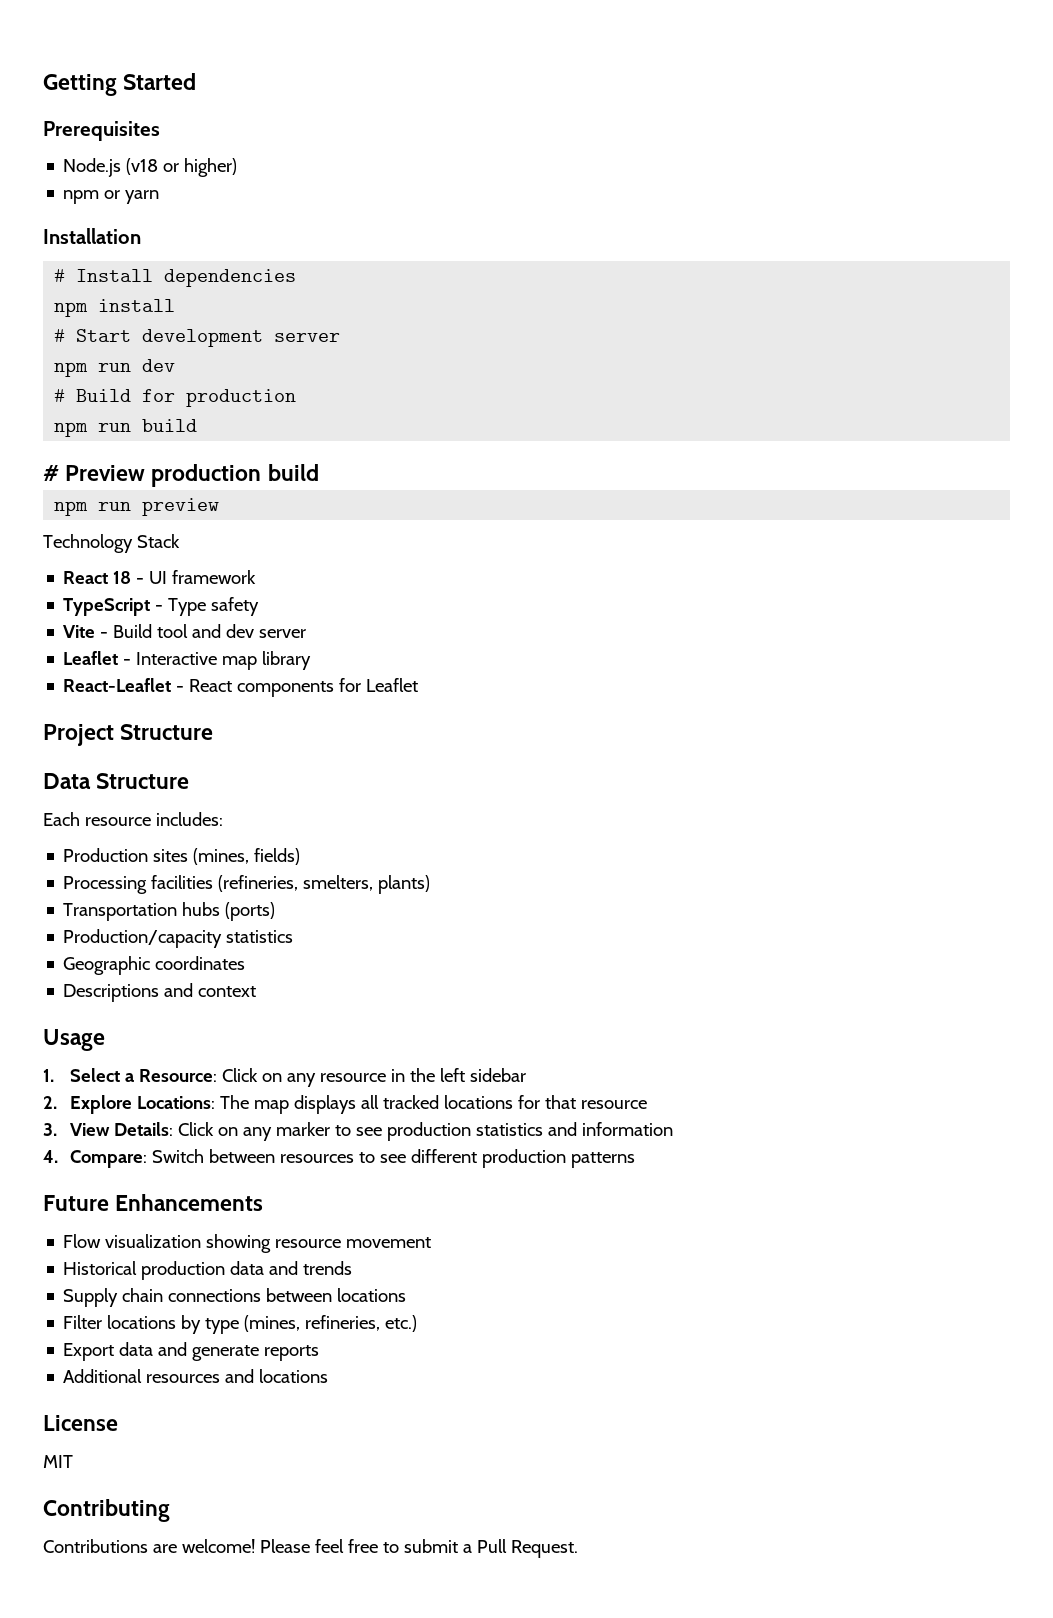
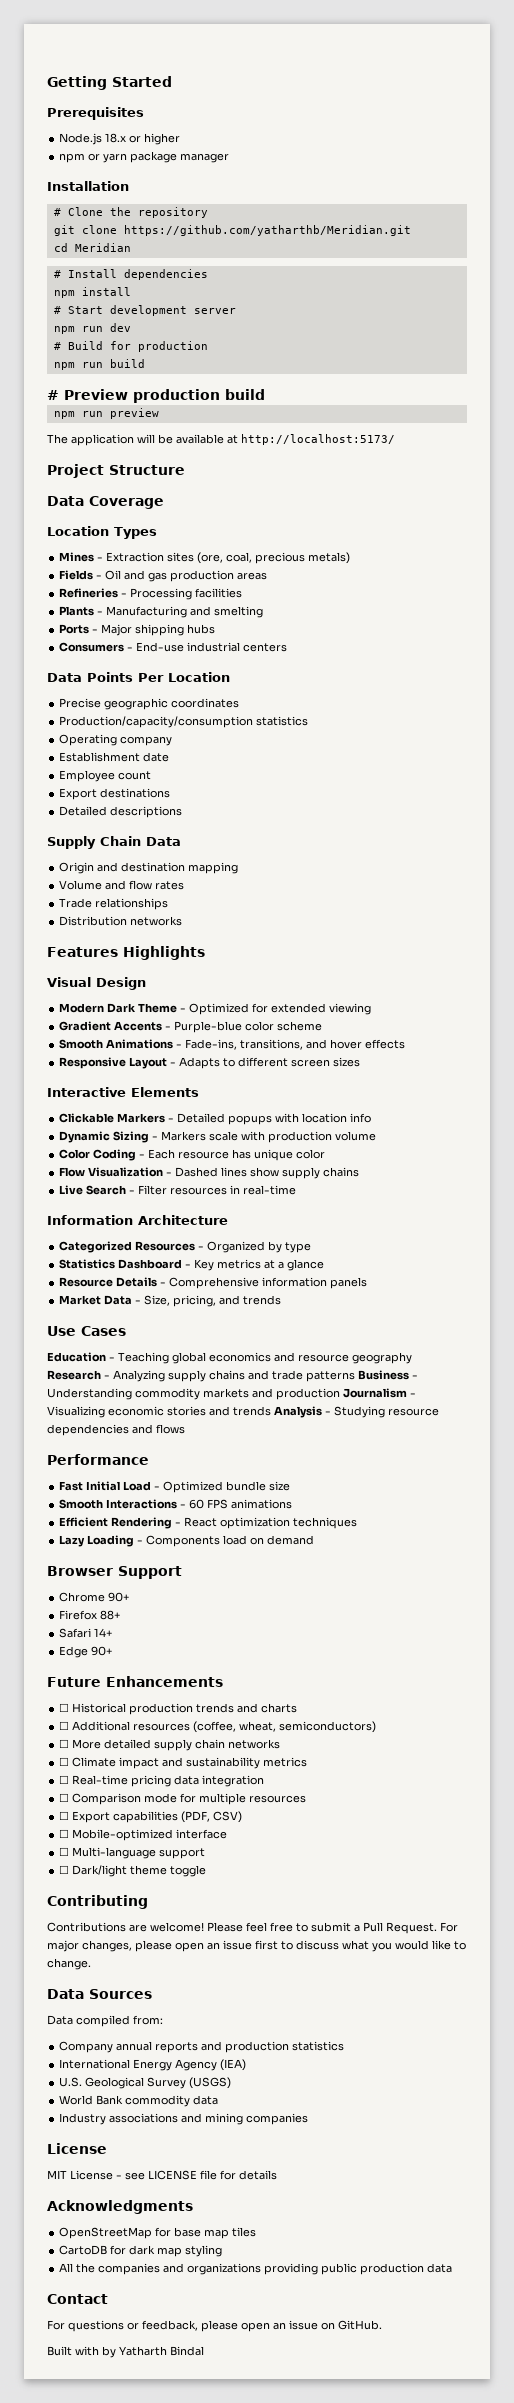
- Node.js (v18 or higher)
+ Node.js 18.x or higher
- npm or yarn
+ npm or yarn package manager
+ # Clone the repository
+ git clone https://github.com/yatharthb/Meridian.git
+ cd Meridian
- Technology Stack
- React 18 - UI framework
- TypeScript - Type safety
- Vite - Build tool and dev server
- Leaflet - Interactive map library
- React-Leaflet - React components for Leaflet
+ The application will be available at http://localhost:5173/
  Project Structure
- Data Structure
- Each resource includes:
- Production sites (mines, fields)
- Processing facilities (refineries, smelters, plants)
- Transportation hubs (ports)
- Production/capacity statistics
- Geographic coordinates
- Descriptions and context
- Usage
- 1. Select a Resource: Click on any resource in the left sidebar
- 2. Explore Locations: The map displays all tracked locations for that resource
- 3. View Details: Click on any marker to see production statistics and information
- 4. Compare: Switch between resources to see different production patterns
+ Data Coverage
+ Location Types
+ Mines - Extraction sites (ore, coal, precious metals)
+ Fields - Oil and gas production areas
+ Refineries - Processing facilities
+ Plants - Manufacturing and smelting
+ Ports - Major shipping hubs
+ Consumers - End-use industrial centers
+ Data Points Per Location
+ Precise geographic coordinates
+ Production/capacity/consumption statistics
+ Operating company
+ Establishment date
+ Employee count
+ Export destinations
+ Detailed descriptions
+ Supply Chain Data
+ Origin and destination mapping
+ Volume and flow rates
+ Trade relationships
+ Distribution networks
+ Features Highlights
+ Visual Design
+ Modern Dark Theme - Optimized for extended viewing
+ Gradient Accents - Purple-blue color scheme
+ Smooth Animations - Fade-ins, transitions, and hover effects
+ Responsive Layout - Adapts to different screen sizes
+ Interactive Elements
+ Clickable Markers - Detailed popups with location info
+ Dynamic Sizing - Markers scale with production volume
+ Color Coding - Each resource has unique color
+ Flow Visualization - Dashed lines show supply chains
+ Live Search - Filter resources in real-time
+ Information Architecture
+ Categorized Resources - Organized by type
+ Statistics Dashboard - Key metrics at a glance
+ Resource Details - Comprehensive information panels
+ Market Data - Size, pricing, and trends
+ Use Cases
+ Education - Teaching global economics and resource geography Research - Analyzing supply chains and trade patterns Business - Understanding commodity markets and production Journalism - Visualizing economic stories and trends Analysis - Studying resource dependencies and flows
+ Performance
+ Fast Initial Load - Optimized bundle size
+ Smooth Interactions - 60 FPS animations
+ Efficient Rendering - React optimization techniques
+ Lazy Loading - Components load on demand
+ Browser Support
+ Chrome 90+
+ Firefox 88+
+ Safari 14+
+ Edge 90+
  Future Enhancements
- Flow visualization showing resource movement
- Historical production data and trends
- Supply chain connections between locations
- Filter locations by type (mines, refineries, etc.)
- Export data and generate reports
- Additional resources and locations
- License
- MIT
+ ☐ Historical production trends and charts
+ ☐ Additional resources (coffee, wheat, semiconductors)
+ ☐ More detailed supply chain networks
+ ☐ Climate impact and sustainability metrics
+ ☐ Real-time pricing data integration
+ ☐ Comparison mode for multiple resources
+ ☐ Export capabilities (PDF, CSV)
+ ☐ Mobile-optimized interface
+ ☐ Multi-language support
+ ☐ Dark/light theme toggle
+ For major changes, please open an issue first to discuss what you would like to change.
+ Data Sources
+ Data compiled from:
+ Company annual reports and production statistics
+ International Energy Agency (IEA)
+ U.S. Geological Survey (USGS)
+ World Bank commodity data
+ Industry associations and mining companies
+ License
+ MIT License - see LICENSE file for details
+ Acknowledgments
+ OpenStreetMap for base map tiles
+ CartoDB for dark map styling
+ All the companies and organizations providing public production data
+ Contact
+ For questions or feedback, please open an issue on GitHub.
+ Built with by Yatharth Bindal

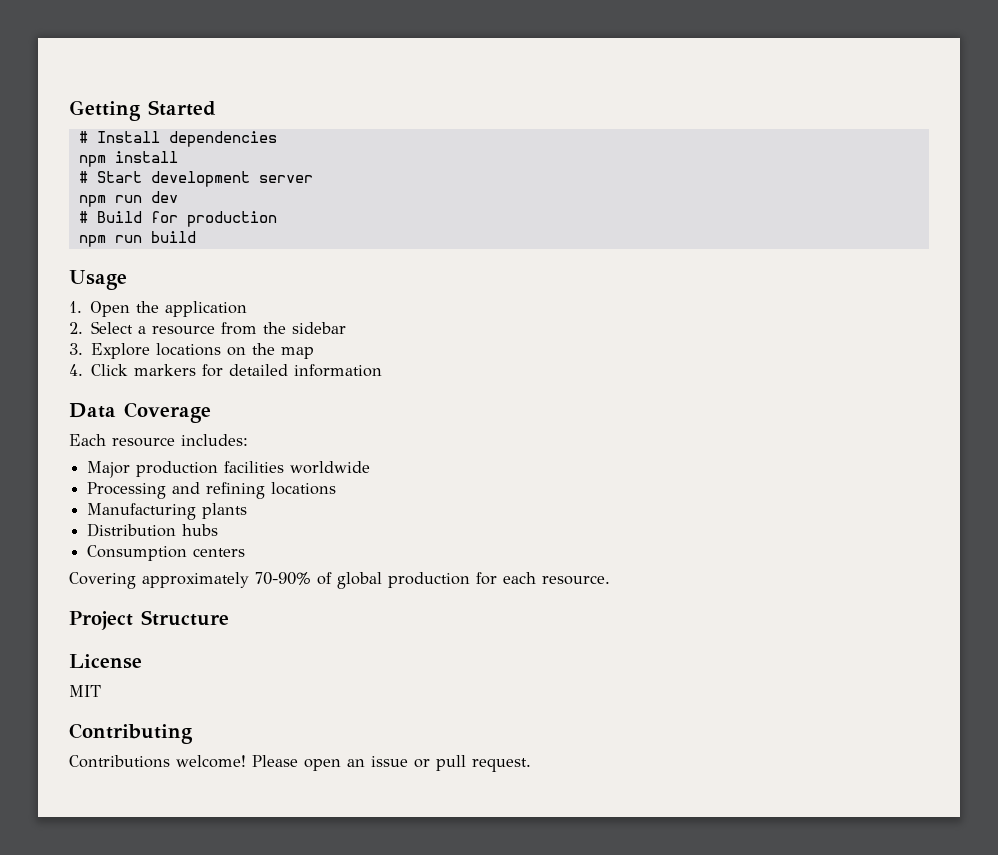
- Prerequisites
- Node.js 18.x or higher
- npm or yarn package manager
- Installation
- # Clone the repository
- git clone https://github.com/yatharthb/Meridian.git
- cd Meridian
- # Preview production build
- npm run preview
- The application will be available at http://localhost:5173/
+ Usage
+ 1. Open the application
+ 2. Select a resource from the sidebar
+ 3. Explore locations on the map
+ 4. Click markers for detailed information
+ Data Coverage
+ Each resource includes:
+ Major production facilities worldwide
+ Processing and refining locations
+ Manufacturing plants
+ Distribution hubs
+ Consumption centers
+ Covering approximately 70-90% of global production for each resource.
  Project Structure
- Data Coverage
- Location Types
- Mines - Extraction sites (ore, coal, precious metals)
- Fields - Oil and gas production areas
- Refineries - Processing facilities
- Plants - Manufacturing and smelting
- Ports - Major shipping hubs
- Consumers - End-use industrial centers
- Data Points Per Location
- Precise geographic coordinates
- Production/capacity/consumption statistics
- Operating company
- Establishment date
- Employee count
- Export destinations
- Detailed descriptions
- Supply Chain Data
- Origin and destination mapping
- Volume and flow rates
- Trade relationships
- Distribution networks
- Features Highlights
- Visual Design
- Modern Dark Theme - Optimized for extended viewing
- Gradient Accents - Purple-blue color scheme
- Smooth Animations - Fade-ins, transitions, and hover effects
- Responsive Layout - Adapts to different screen sizes
- Interactive Elements
- Clickable Markers - Detailed popups with location info
- Dynamic Sizing - Markers scale with production volume
- Color Coding - Each resource has unique color
- Flow Visualization - Dashed lines show supply chains
- Live Search - Filter resources in real-time
- Information Architecture
- Categorized Resources - Organized by type
- Statistics Dashboard - Key metrics at a glance
- Resource Details - Comprehensive information panels
- Market Data - Size, pricing, and trends
- Use Cases
- Education - Teaching global economics and resource geography Research - Analyzing supply chains and trade patterns Business - Understanding commodity markets and production Journalism - Visualizing economic stories and trends Analysis - Studying resource dependencies and flows
- Performance
- Fast Initial Load - Optimized bundle size
- Smooth Interactions - 60 FPS animations
- Efficient Rendering - React optimization techniques
- Lazy Loading - Components load on demand
- Browser Support
- Chrome 90+
- Firefox 88+
- Safari 14+
- Edge 90+
- Future Enhancements
- ☐ Historical production trends and charts
- ☐ Additional resources (coffee, wheat, semiconductors)
- ☐ More detailed supply chain networks
- ☐ Climate impact and sustainability metrics
- ☐ Real-time pricing data integration
- ☐ Comparison mode for multiple resources
- ☐ Export capabilities (PDF, CSV)
- ☐ Mobile-optimized interface
- ☐ Multi-language support
- ☐ Dark/light theme toggle
+ License
+ MIT
- Contributions are welcome!
+ Contributions welcome!
- Please feel free to submit a Pull Request. For major changes, please open an issue first to discuss what you would like to change.
- Data Sources
- Data compiled from:
- Company annual reports and production statistics
- International Energy Agency (IEA)
- U.S. Geological Survey (USGS)
- World Bank commodity data
- Industry associations and mining companies
- License
- MIT License - see LICENSE file for details
- Acknowledgments
- OpenStreetMap for base map tiles
- CartoDB for dark map styling
- All the companies and organizations providing public production data
- Contact
- For questions or feedback, please open an issue on GitHub.
- Built with by Yatharth Bindal
+ Please open an issue or pull request.

